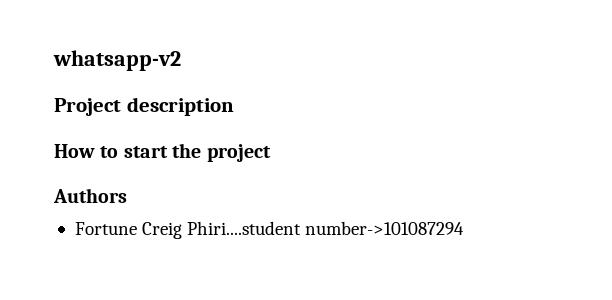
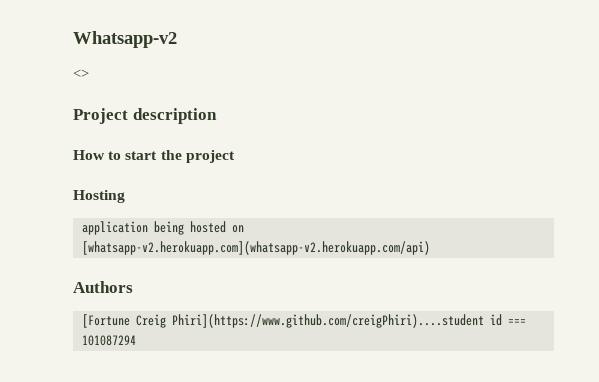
- whatsapp-v2
+ Whatsapp-v2
+ <>
+ Hosting
+ application being hosted on [whatsapp-v2.herokuapp.com](whatsapp-v2.herokuapp.com/api)
  Authors
- Fortune Creig Phiri....student number->101087294
+ [Fortune Creig Phiri](https://www.github.com/creigPhiri)....student id === 101087294

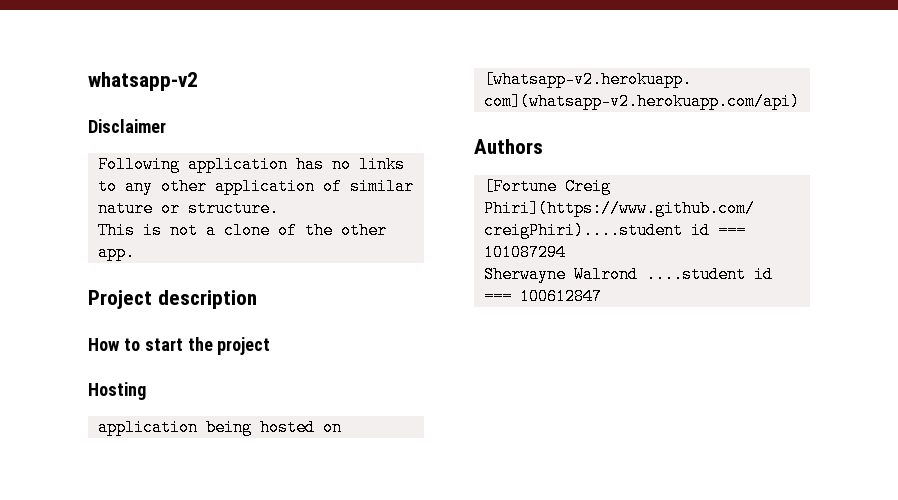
- Whatsapp-v2
- <>
+ whatsapp-v2
+ Disclaimer
+ Following application has no links to any other application of similar nature or structure.
+ This is not a clone of the other app.
+ Sherwayne Walrond ....student id === 100612847

